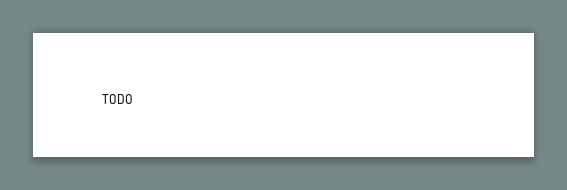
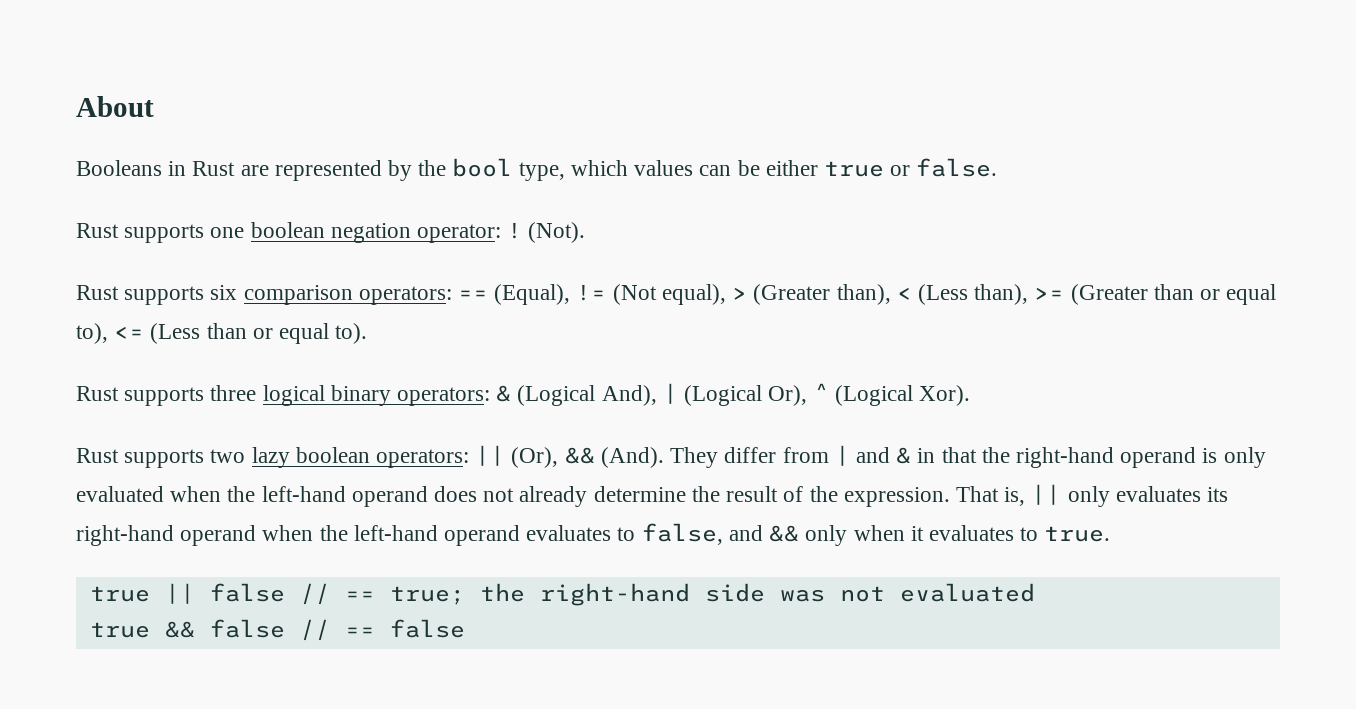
- TODO
+ About
+ Booleans in Rust are represented by the bool type, which values can be either true or false.
+ Rust supports one boolean negation operator: ! (Not).
+ Rust supports six comparison operators: == (Equal), != (Not equal), > (Greater than), < (Less than), >= (Greater than or equal to), <= (Less than or equal to).
+ Rust supports three logical binary operators: & (Logical And), | (Logical Or), ^ (Logical Xor).
+ Rust supports two lazy boolean operators: || (Or), && (And). They differ from | and & in that the right-hand operand is only evaluated when the left-hand operand does not already determine the result of the expression. That is, || only evaluates its right-hand operand when the left-hand operand evaluates to false, and && only when it evaluates to true.
+ true || false // == true; the right-hand side was not evaluated
+ true && false // == false

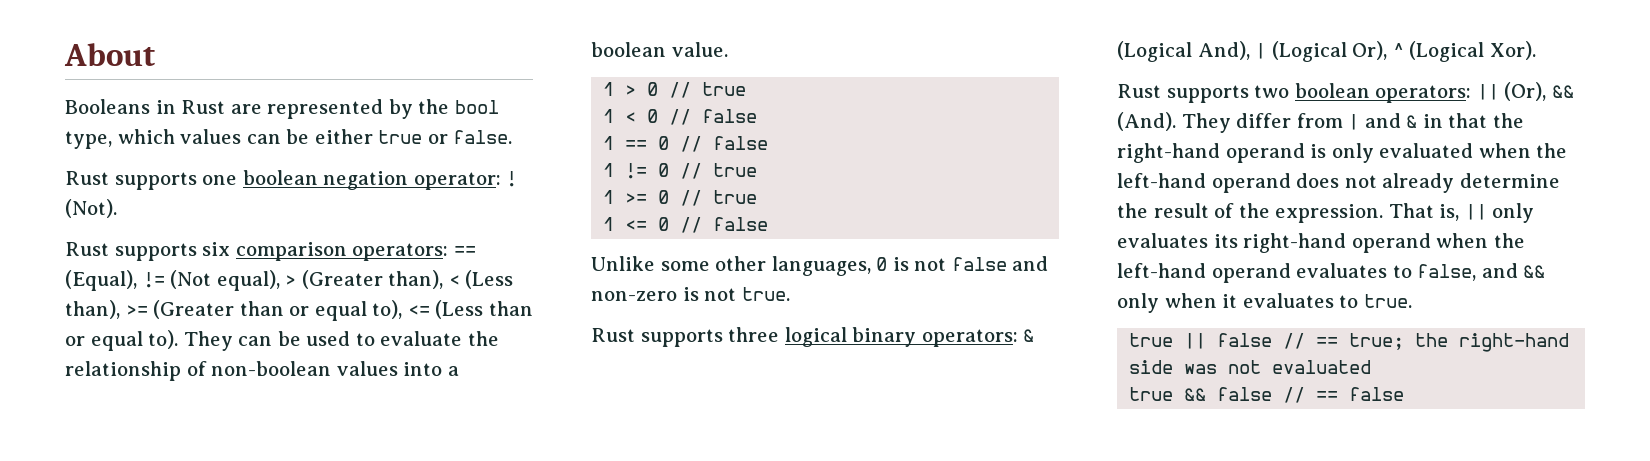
+ They can be used to evaluate the relationship of non-boolean values into a boolean value.
+ 1 > 0 // true
+ 1 < 0 // false
+ 1 == 0 // false
+ 1 != 0 // true
+ 1 >= 0 // true
+ 1 <= 0 // false
+ Unlike some other languages, 0 is not false and non-zero is not true.
- Rust supports two lazy boolean operators: || (Or), && (And).
+ Rust supports two boolean operators: || (Or), && (And).

